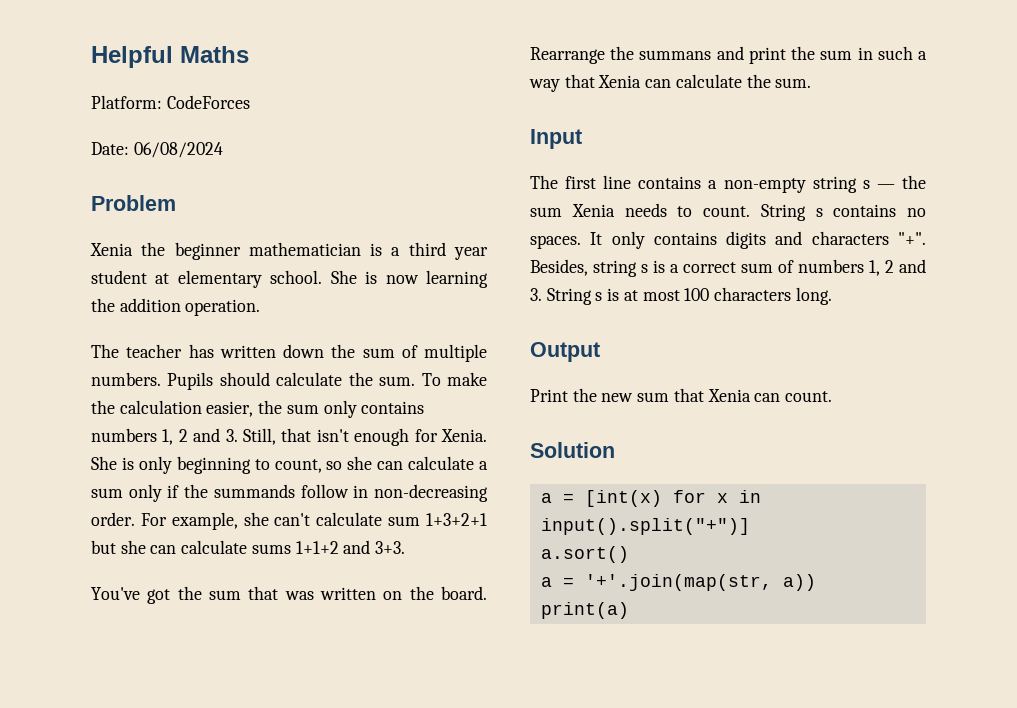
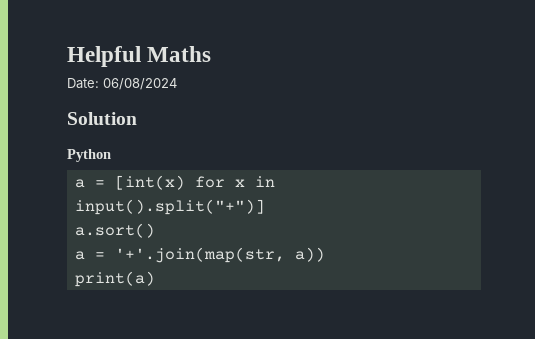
- Platform: CodeForces
- Problem
- Xenia the beginner mathematician is a third year student at elementary school. She is now learning the addition operation.
- The teacher has written down the sum of multiple numbers. Pupils should calculate the sum. To make the calculation easier, the sum only contains numbers 1, 2 and 3. Still, that isn't enough for Xenia. She is only beginning to count, so she can calculate a sum only if the summands follow in non-decreasing order. For example, she can't calculate sum 1+3+2+1 but she can calculate sums 1+1+2 and 3+3.
- You've got the sum that was written on the board. Rearrange the summans and print the sum in such a way that Xenia can calculate the sum.
- Input
- The first line contains a non-empty string s — the sum Xenia needs to count. String s contains no spaces. It only contains digits and characters "+". Besides, string s is a correct sum of numbers 1, 2 and 3. String s is at most 100 characters long.
- Output
- Print the new sum that Xenia can count.
  Solution
+ Python

